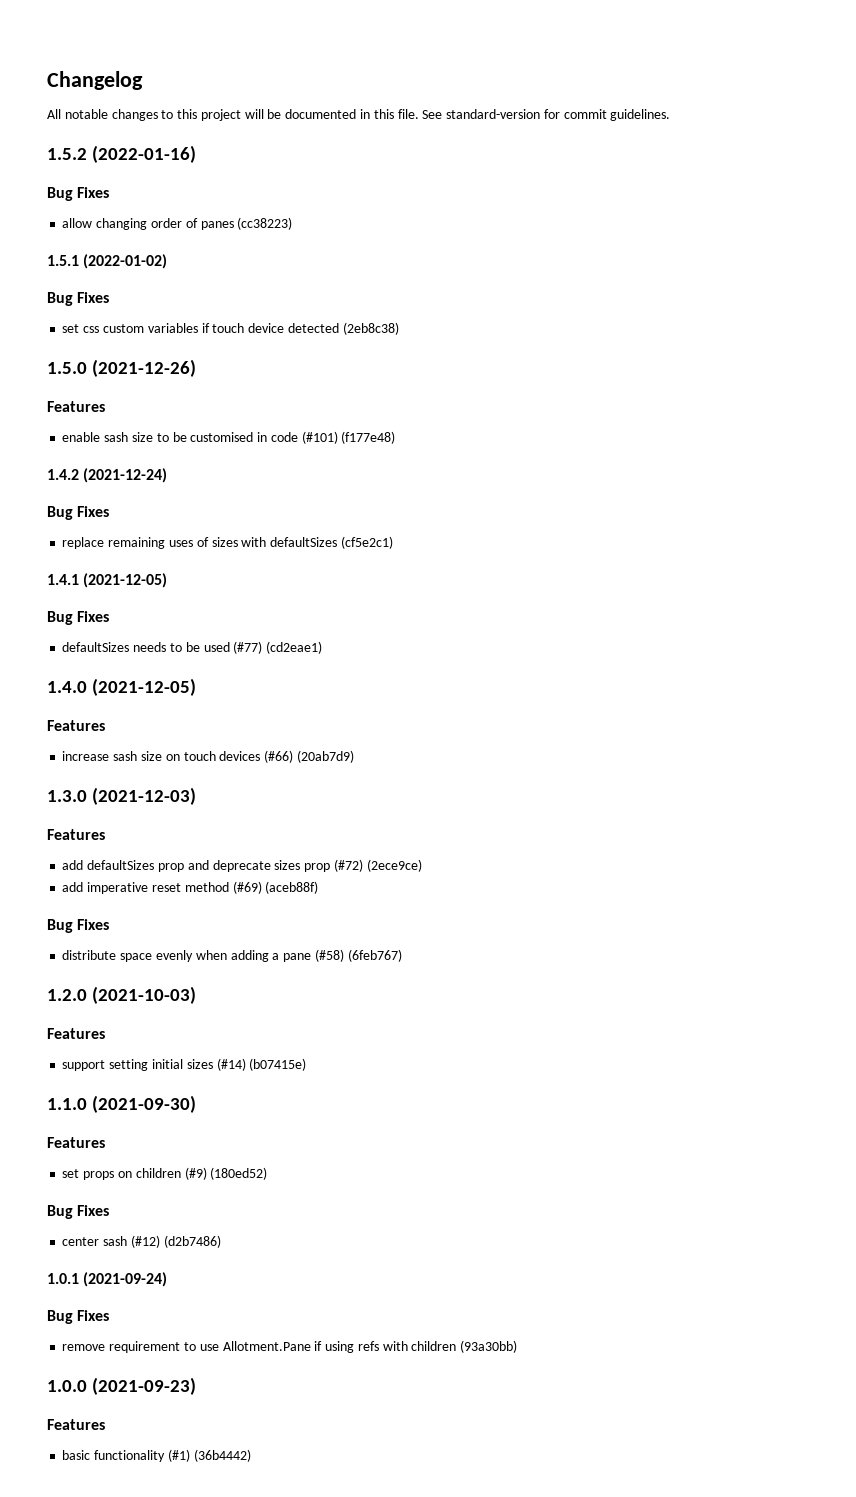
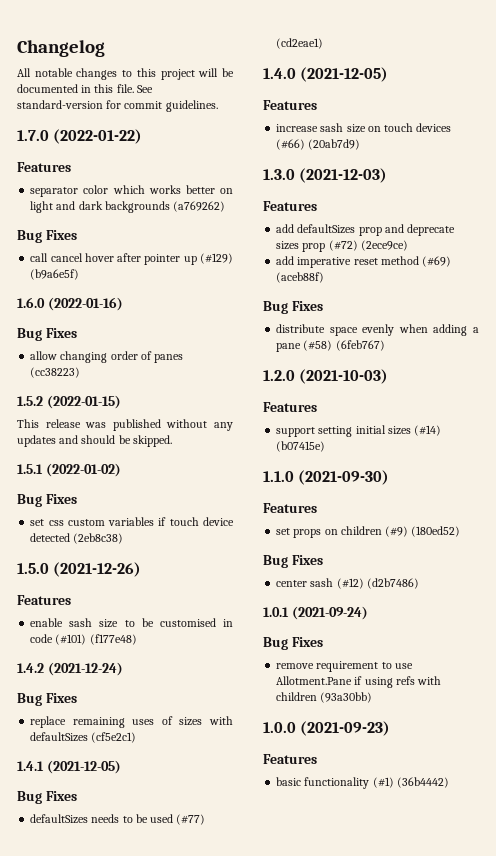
- 1.5.2 (2022-01-16)
+ 1.7.0 (2022-01-22)
+ Features
+ separator color which works better on light and dark backgrounds (a769262)
+ Bug Fixes
+ call cancel hover after pointer up (#129) (b9a6e5f)
+ 1.6.0 (2022-01-16)
+ 1.5.2 (2022-01-15)
+ This release was published without any updates and should be skipped.

